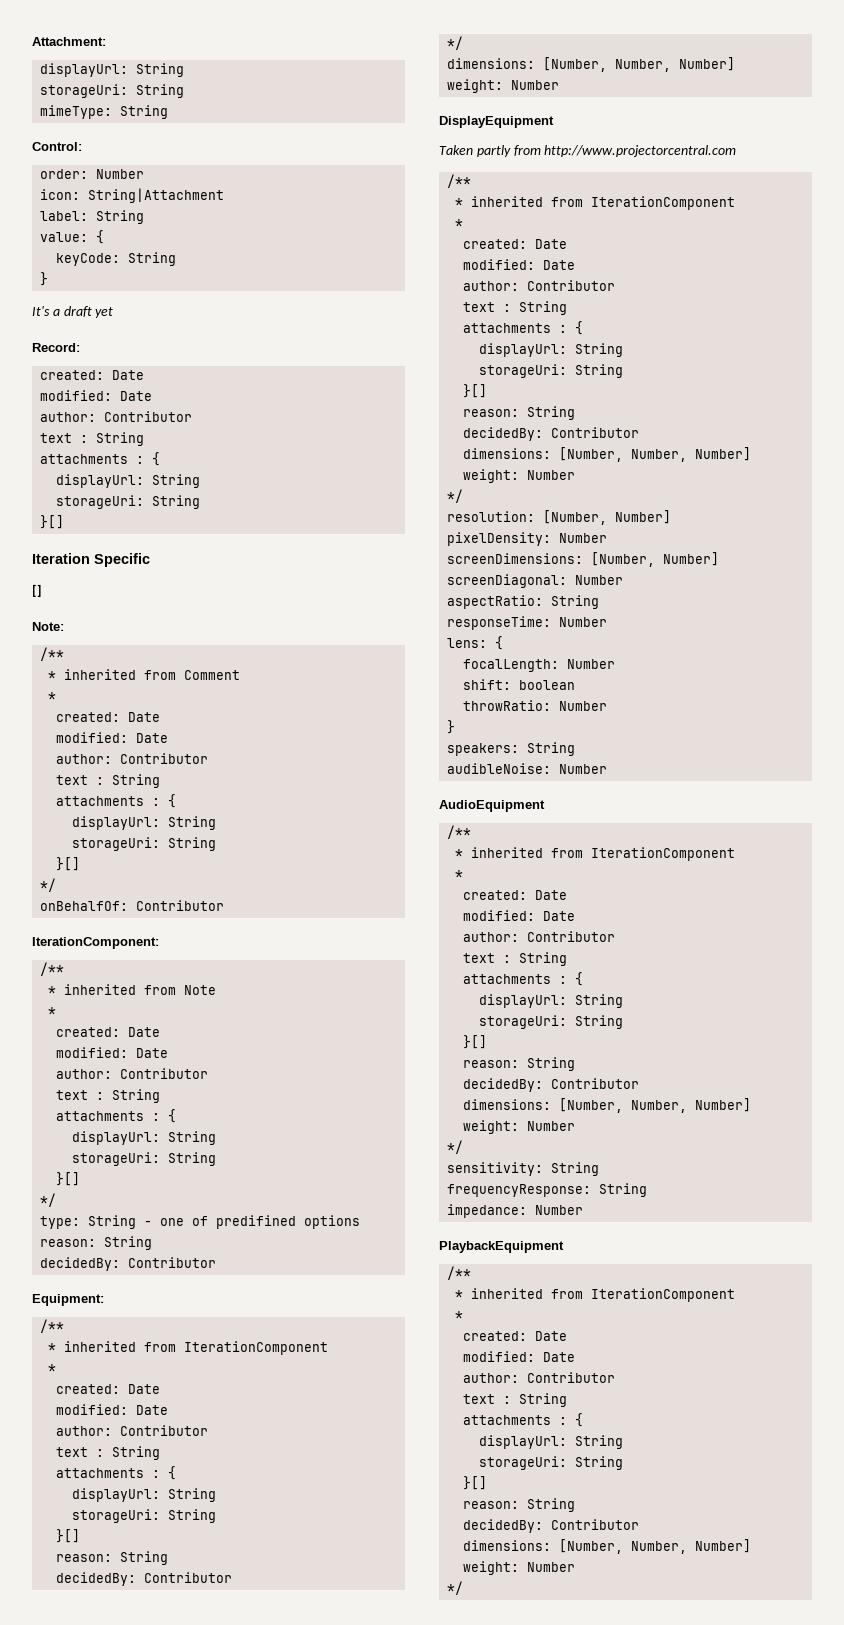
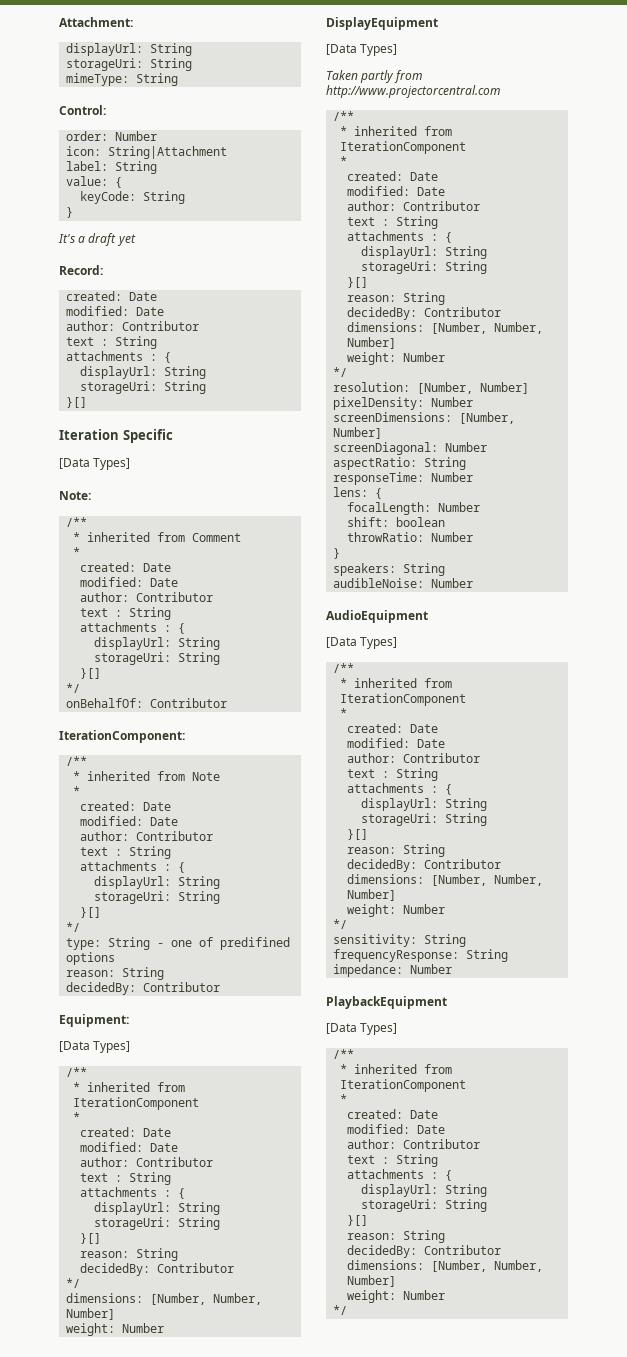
  Iteration Specific
- []
+ [Data Types]
  Equipment:
+ [Data Types]
  DisplayEquipment
+ [Data Types]
  AudioEquipment
+ [Data Types]
  PlaybackEquipment
+ [Data Types]

